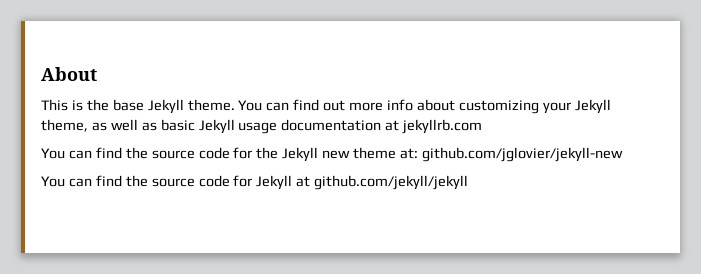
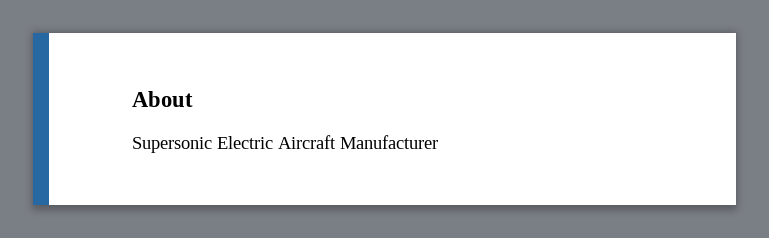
- This is the base Jekyll theme. You can find out more info about customizing your Jekyll theme, as well as basic Jekyll usage documentation at jekyllrb.com
- You can find the source code for the Jekyll new theme at: github.com/jglovier/jekyll-new
- You can find the source code for Jekyll at github.com/jekyll/jekyll
+ Supersonic Electric Aircraft Manufacturer

